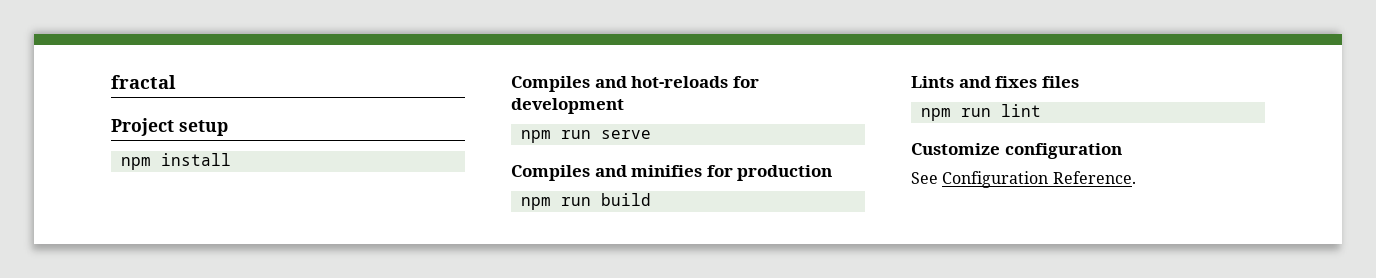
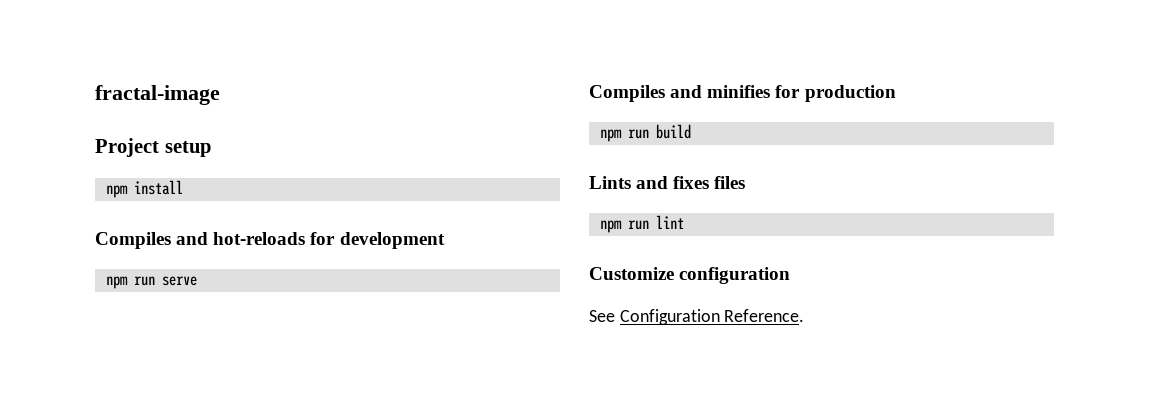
- fractal
+ fractal-image

